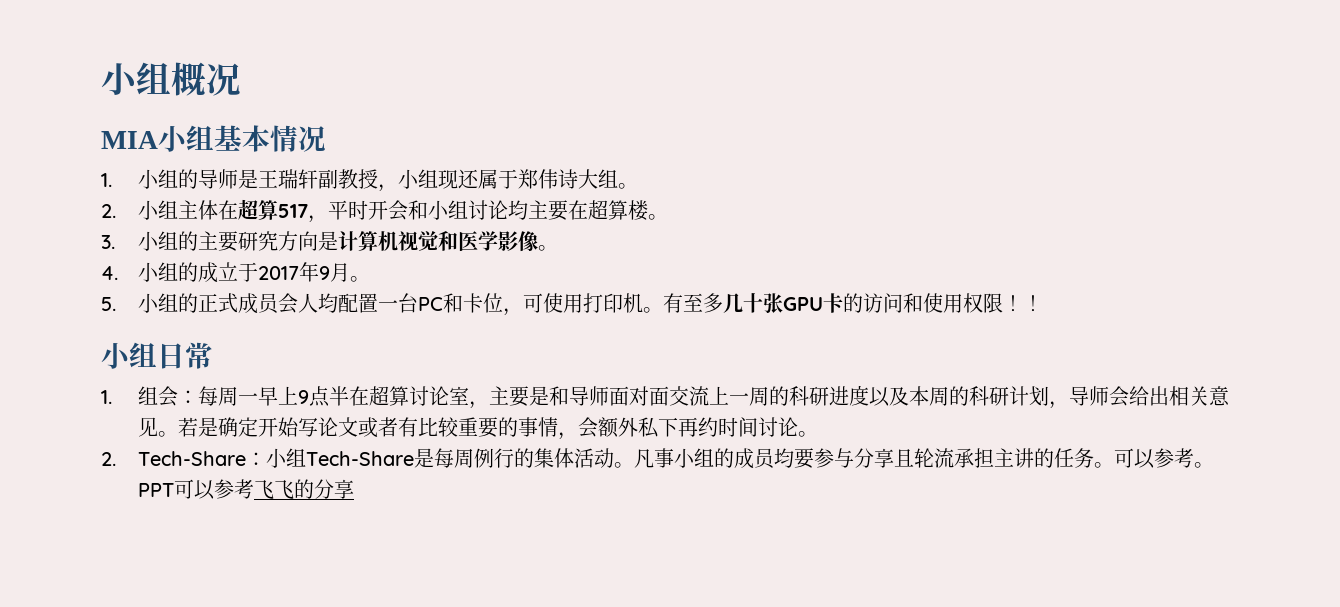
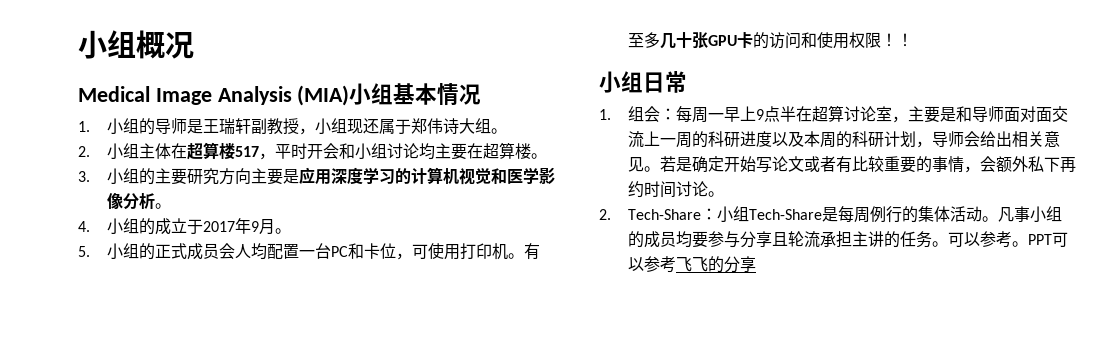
- MIA小组基本情况
+ Medical Image Analysis (MIA)小组基本情况
- 2.小组主体在超算517，平时开会和小组讨论均主要在超算楼。
+ 2.小组主体在超算楼517，平时开会和小组讨论均主要在超算楼。
- 3.小组的主要研究方向是计算机视觉和医学影像。
+ 3.小组的主要研究方向主要是应用深度学习的计算机视觉和医学影像分析。

